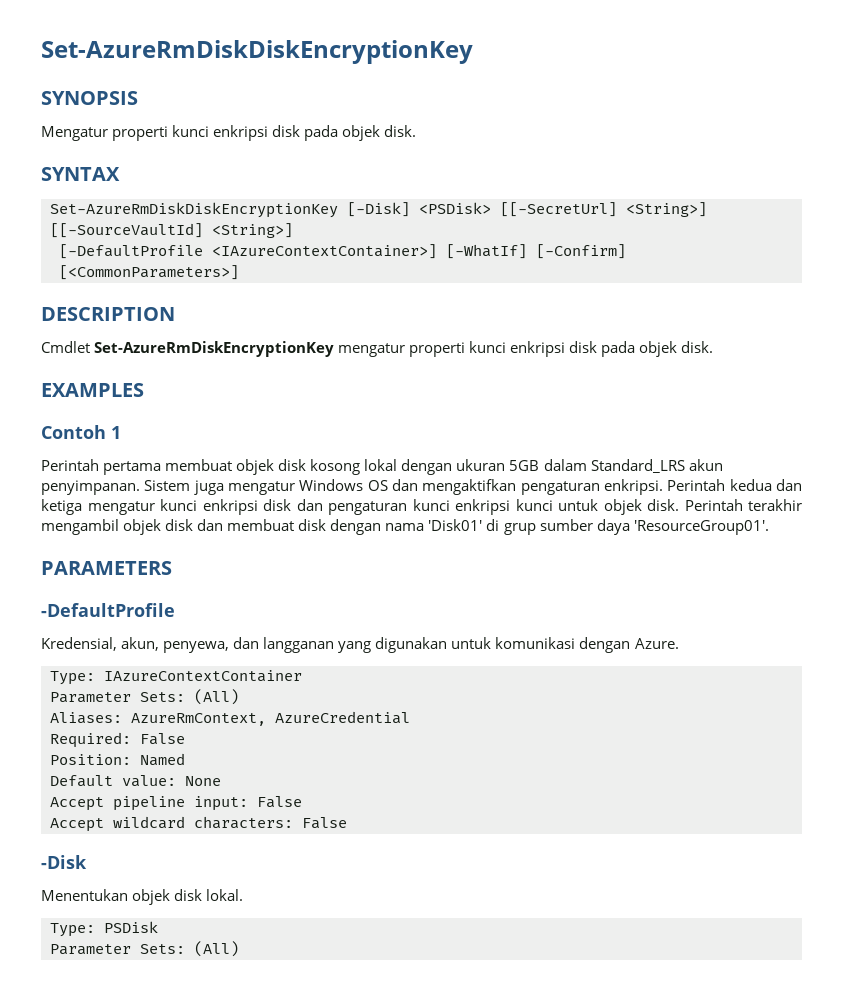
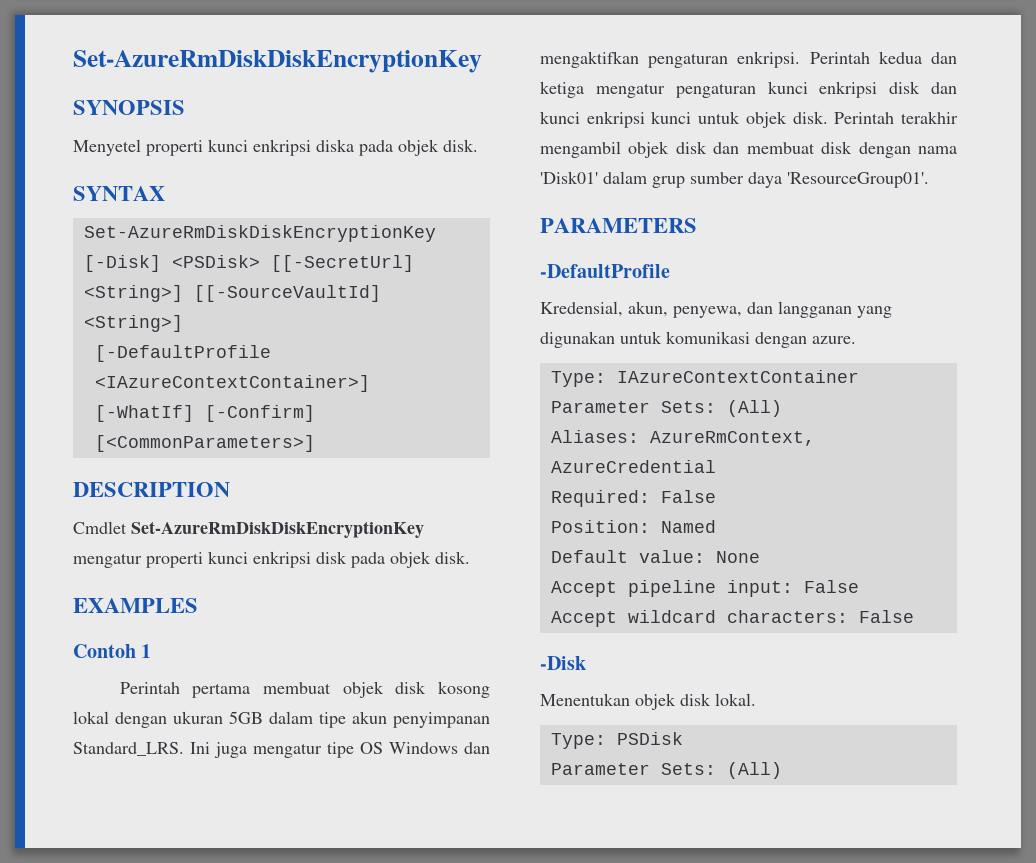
- Mengatur properti kunci enkripsi disk pada objek disk.
+ Menyetel properti kunci enkripsi diska pada objek disk.
- Cmdlet Set-AzureRmDiskEncryptionKey mengatur properti kunci enkripsi disk pada objek disk.
+ Cmdlet Set-AzureRmDiskDiskEncryptionKey mengatur properti kunci enkripsi disk pada objek disk.
- Perintah pertama membuat objek disk kosong lokal dengan ukuran 5GB dalam Standard_LRS akun penyimpanan. Sistem juga mengatur Windows OS dan mengaktifkan pengaturan enkripsi.
+ Perintah pertama membuat objek disk kosong lokal dengan ukuran 5GB dalam tipe akun penyimpanan Standard_LRS. Ini juga mengatur tipe OS Windows dan mengaktifkan pengaturan enkripsi.
- Perintah kedua dan ketiga mengatur kunci enkripsi disk dan pengaturan kunci enkripsi kunci untuk objek disk.
+ Perintah kedua dan ketiga mengatur pengaturan kunci enkripsi disk dan kunci enkripsi kunci untuk objek disk.
- Perintah terakhir mengambil objek disk dan membuat disk dengan nama 'Disk01' di grup sumber daya 'ResourceGroup01'.
+ Perintah terakhir mengambil objek disk dan membuat disk dengan nama 'Disk01' dalam grup sumber daya 'ResourceGroup01'.
- Kredensial, akun, penyewa, dan langganan yang digunakan untuk komunikasi dengan Azure.
+ Kredensial, akun, penyewa, dan langganan yang digunakan untuk komunikasi dengan azure.

